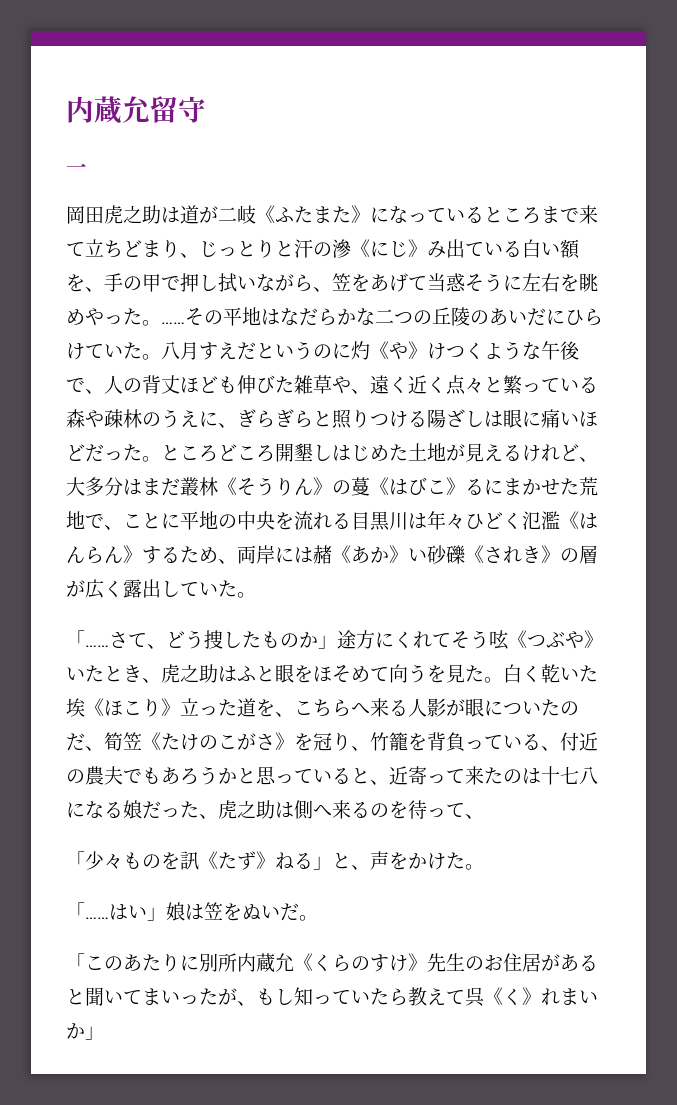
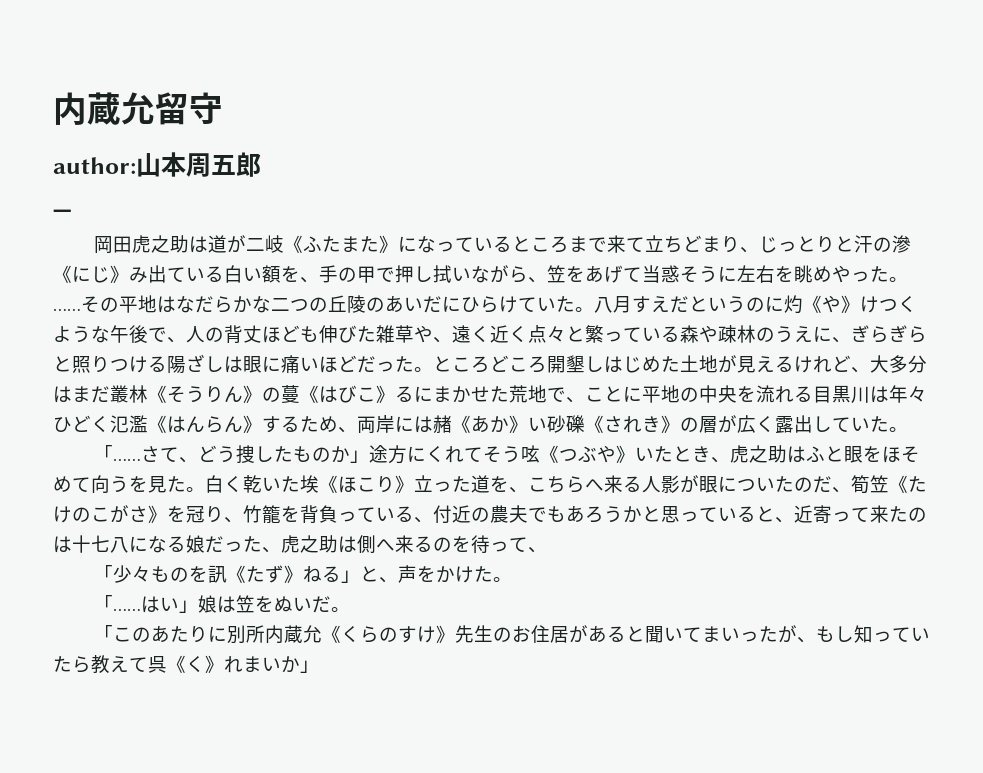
+ author:山本周五郎

